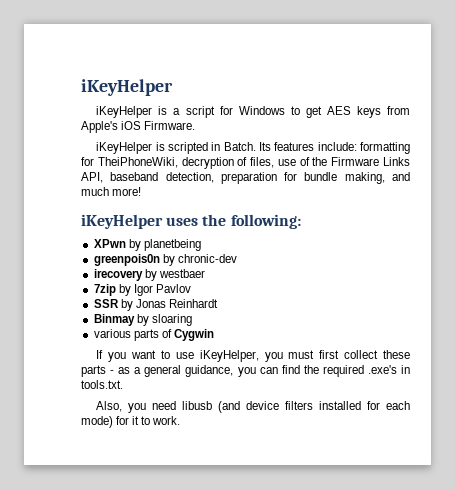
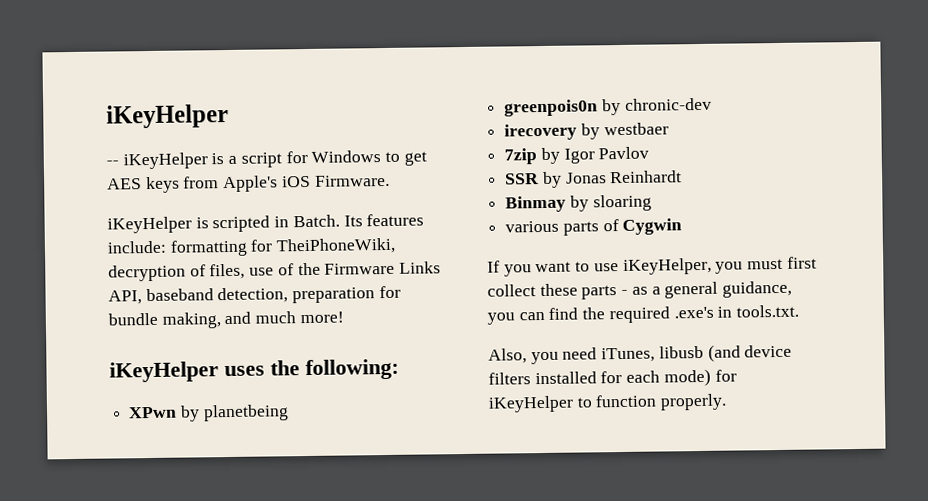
- iKeyHelper is a script for Windows to get AES keys from Apple's iOS Firmware.
+ -- iKeyHelper is a script for Windows to get AES keys from Apple's iOS Firmware.
- Also, you need libusb (and device filters installed for each mode) for it to work.
+ Also, you need iTunes, libusb (and device filters installed for each mode) for iKeyHelper to function properly.

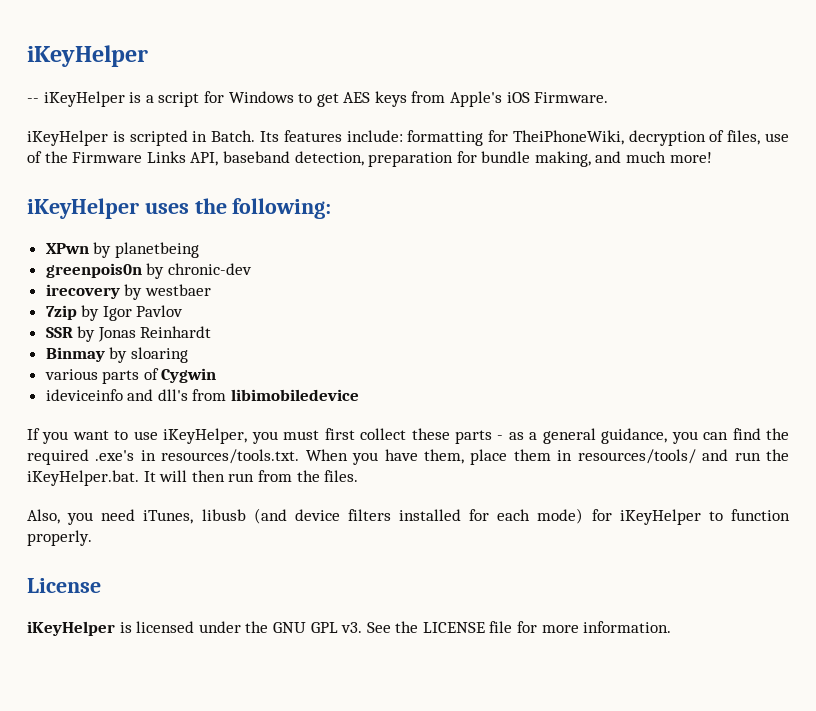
+ ideviceinfo and dll's from libimobiledevice
- If you want to use iKeyHelper, you must first collect these parts - as a general guidance, you can find the required .exe's in tools.txt.
+ If you want to use iKeyHelper, you must first collect these parts - as a general guidance, you can find the required .exe's in resources/tools.txt. When you have them, place them in resources/tools/ and run the iKeyHelper.bat. It will then run from the files.
+ License
+ iKeyHelper is licensed under the GNU GPL v3. See the LICENSE file for more information.

